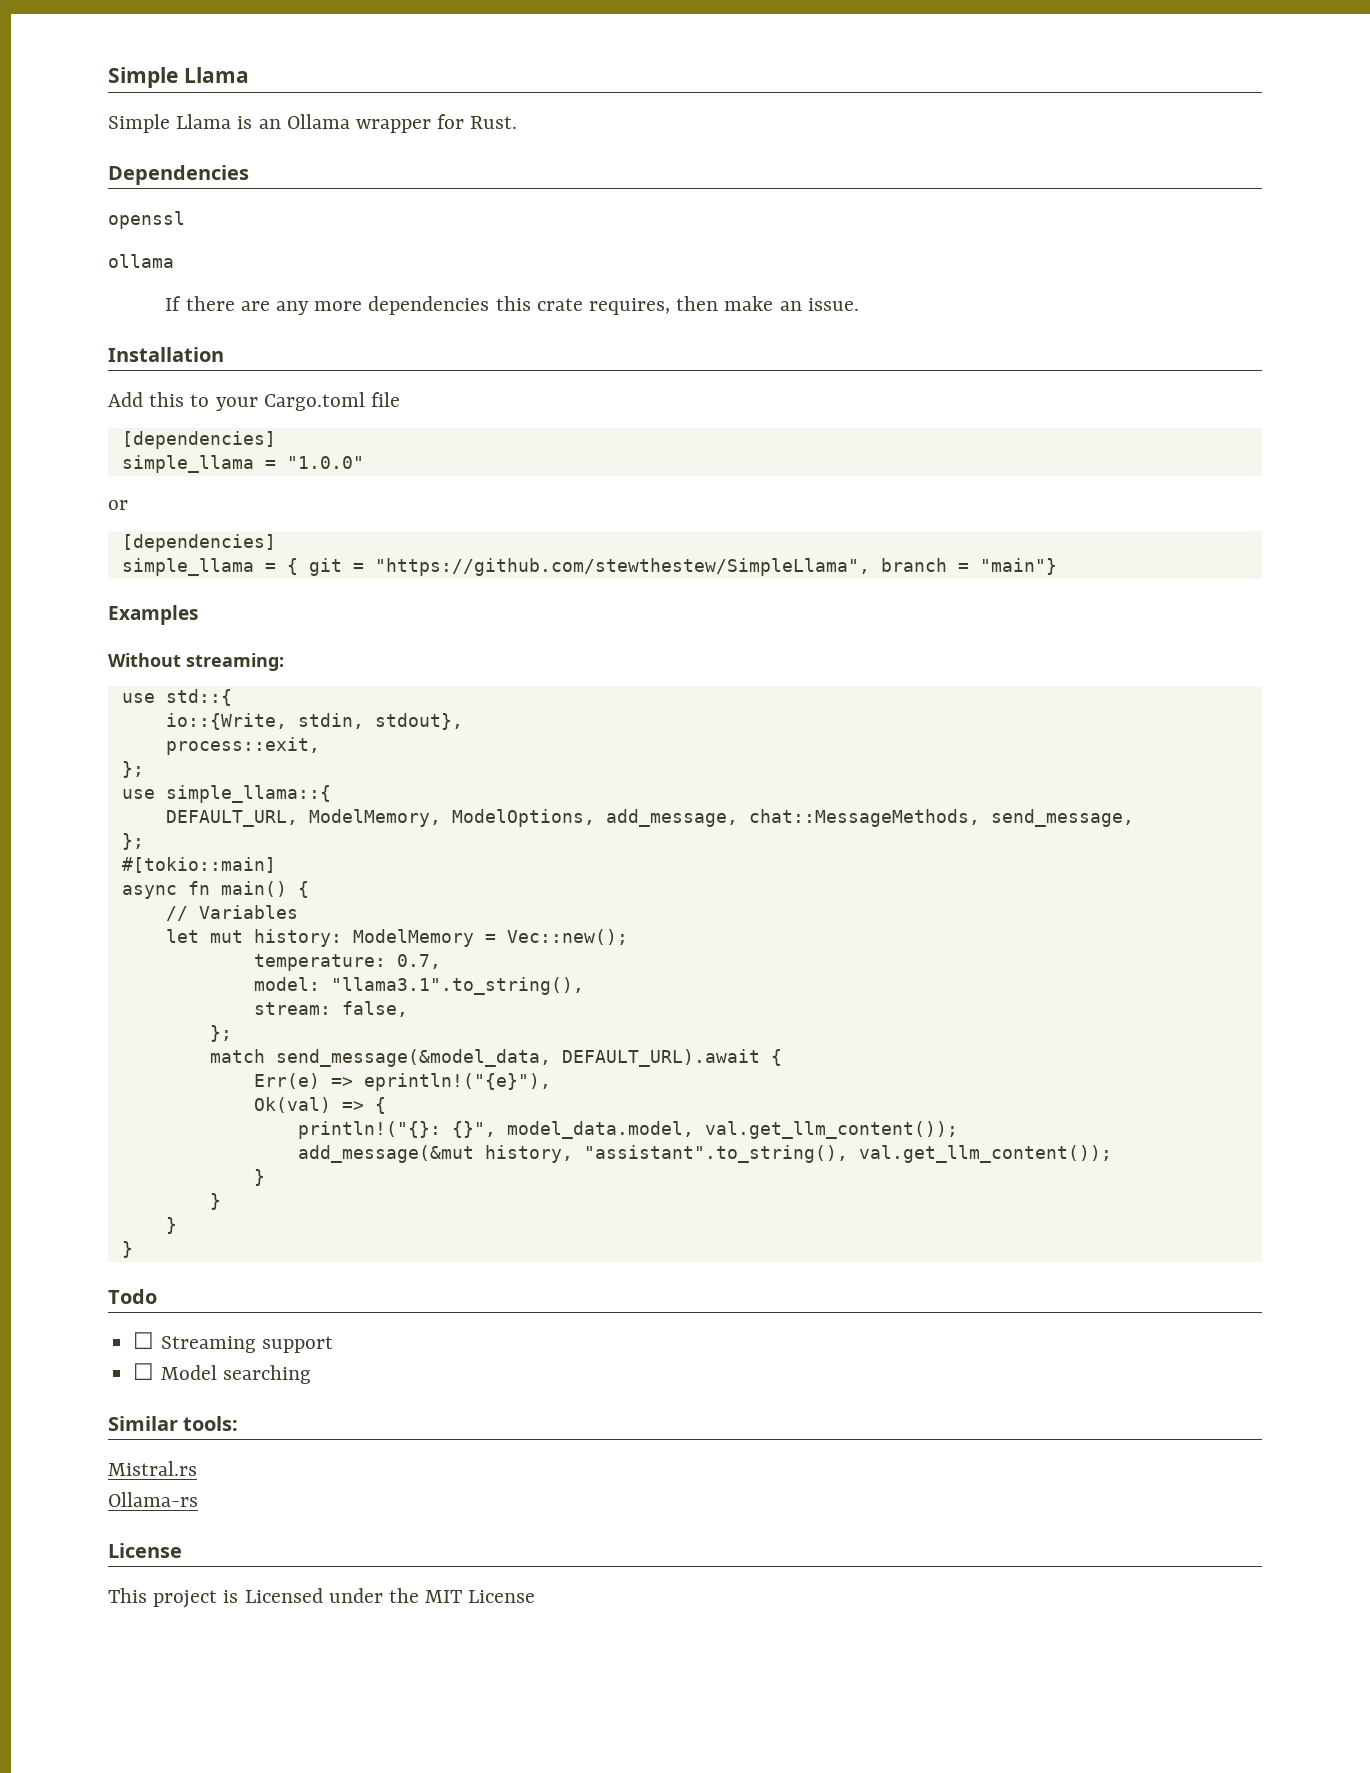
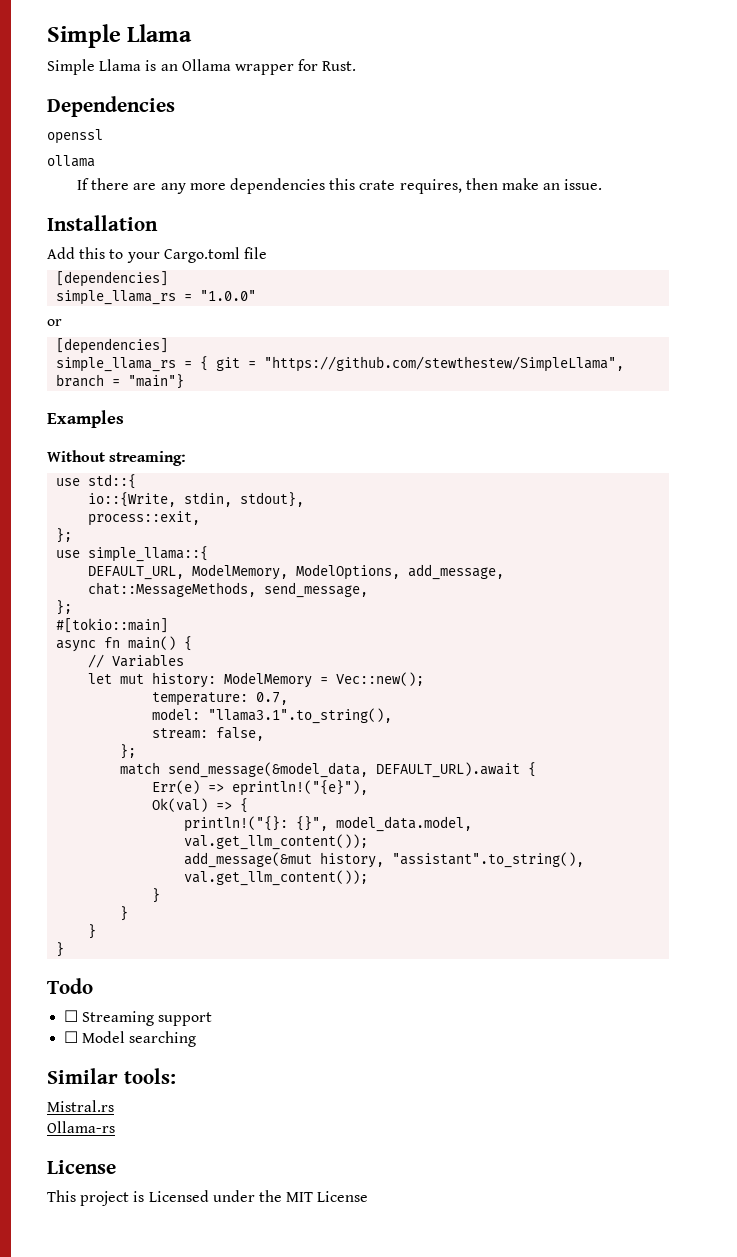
- simple_llama = "1.0.0"
+ simple_llama_rs = "1.0.0"
- simple_llama = { git = "https://github.com/stewthestew/SimpleLlama", branch = "main"}
+ simple_llama_rs = { git = "https://github.com/stewthestew/SimpleLlama", branch = "main"}

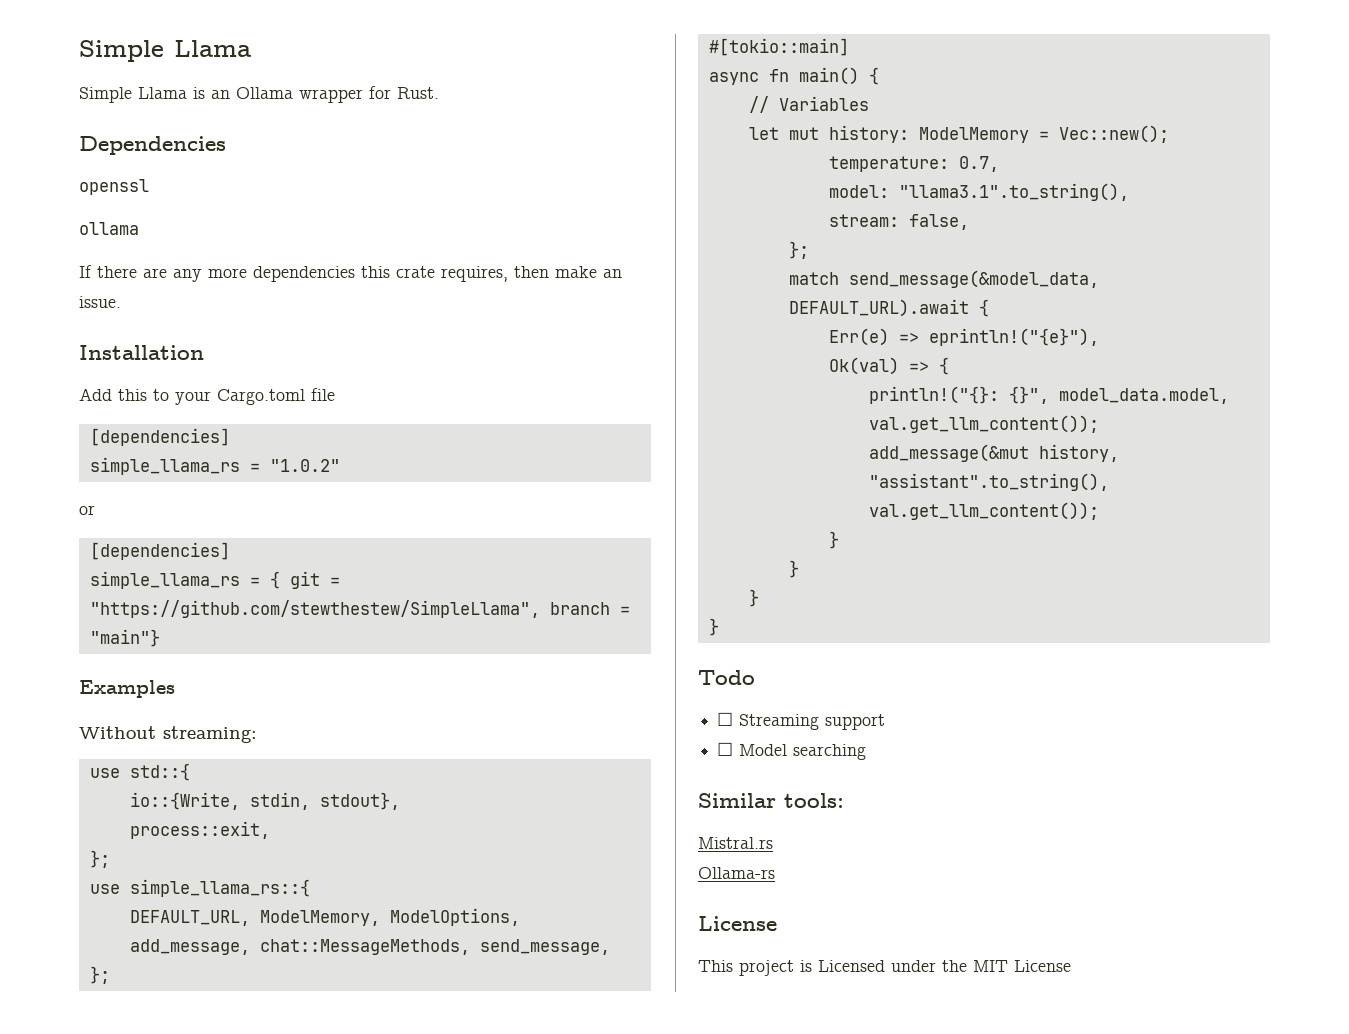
- simple_llama_rs = "1.0.0"
+ simple_llama_rs = "1.0.2"
- use simple_llama::{
+ use simple_llama_rs::{

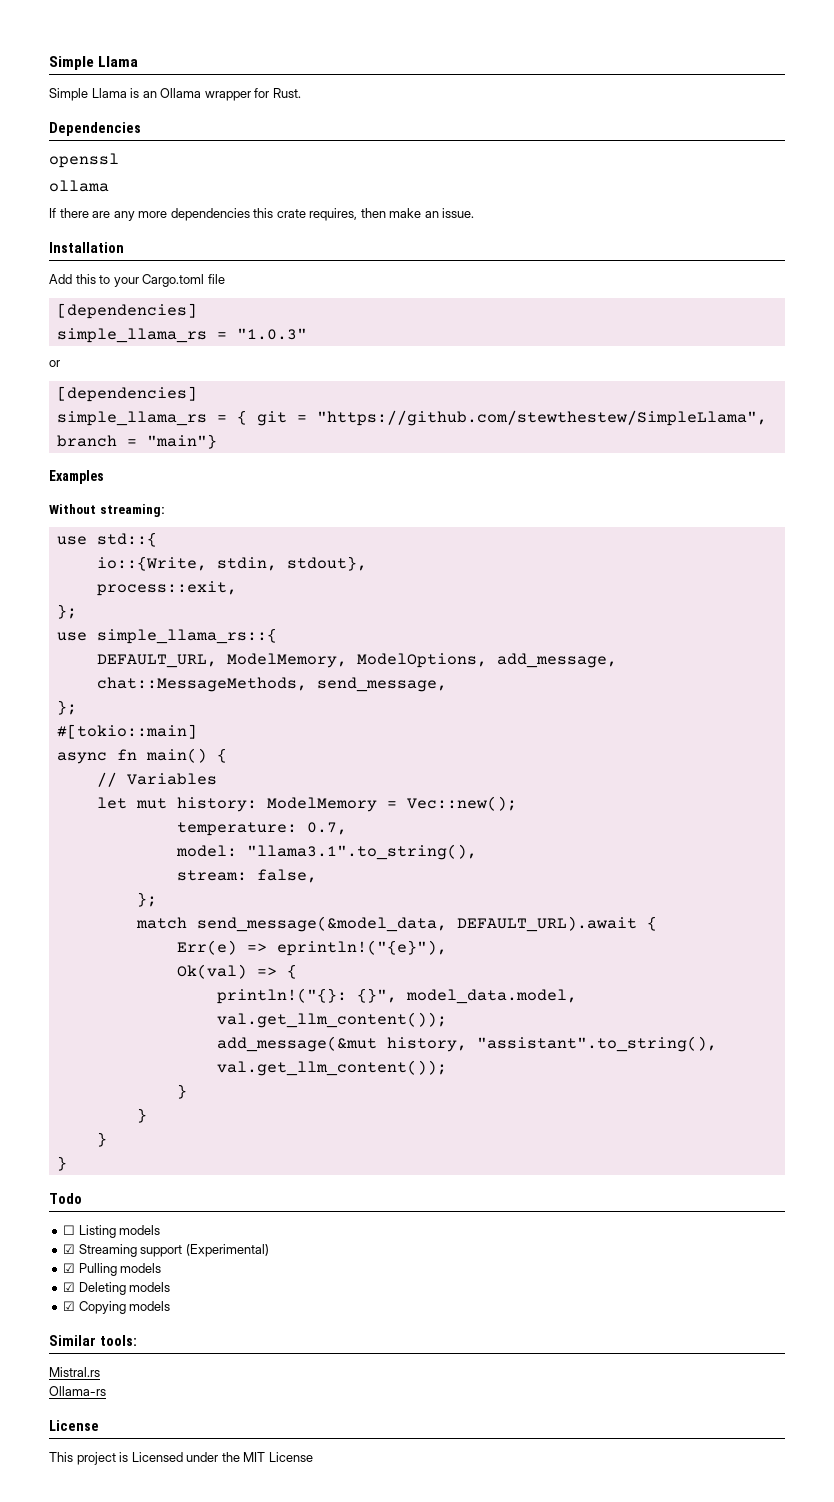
- simple_llama_rs = "1.0.2"
+ simple_llama_rs = "1.0.3"
- ☐ Streaming support
- ☐ Model searching
+ ☐ Listing models
+ ☑ Streaming support (Experimental)
+ ☑ Pulling models
+ ☑ Deleting models
+ ☑ Copying models

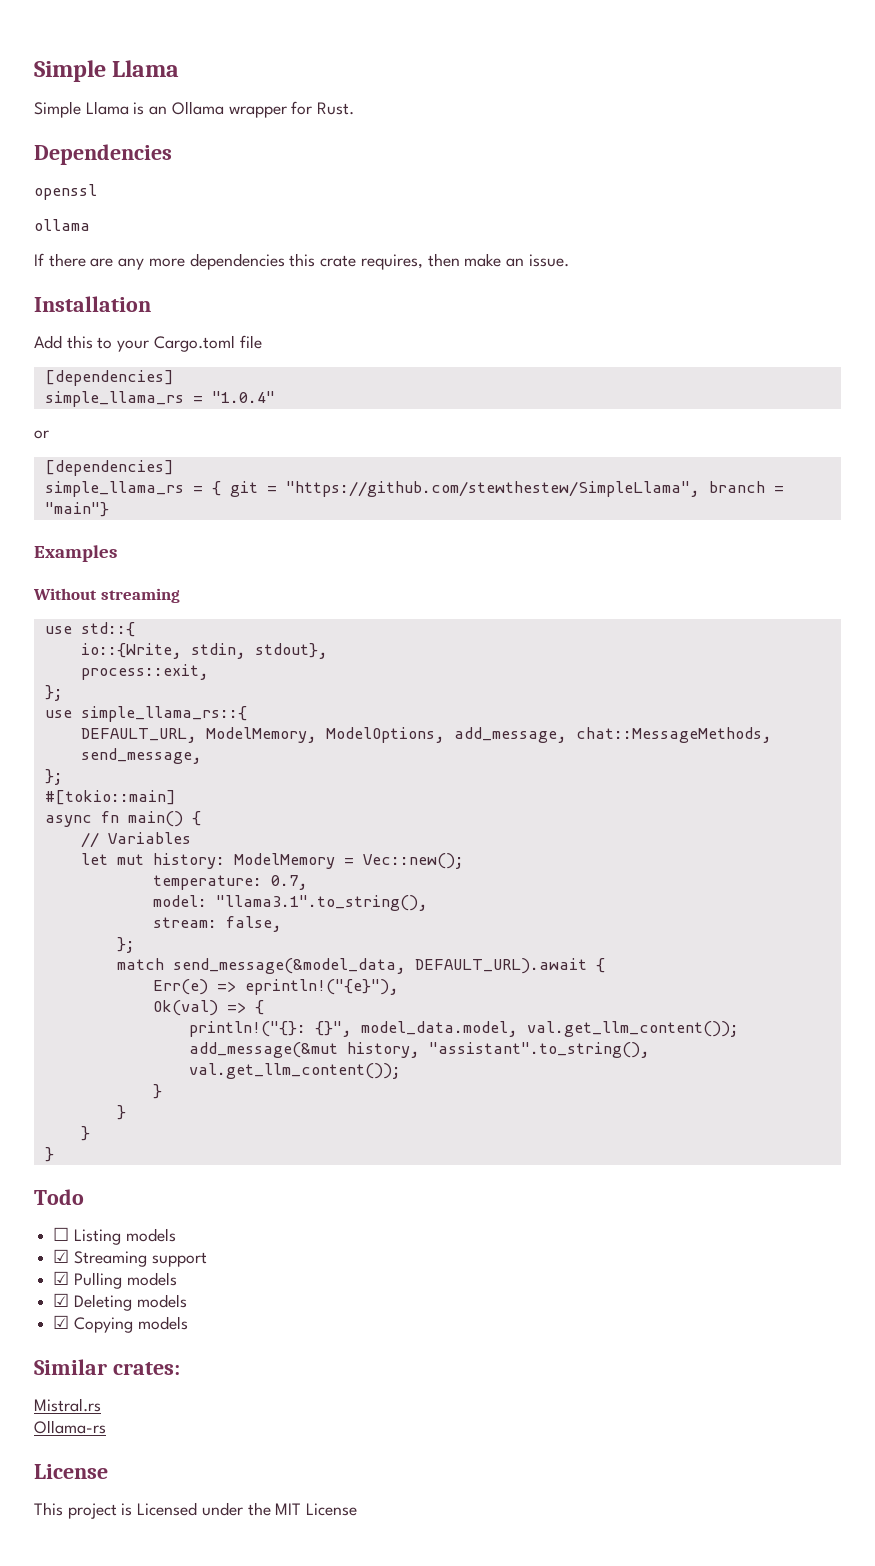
- simple_llama_rs = "1.0.3"
+ simple_llama_rs = "1.0.4"
- Without streaming:
+ Without streaming
- ☑ Streaming support (Experimental)
+ ☑ Streaming support
- Similar tools:
+ Similar crates:

